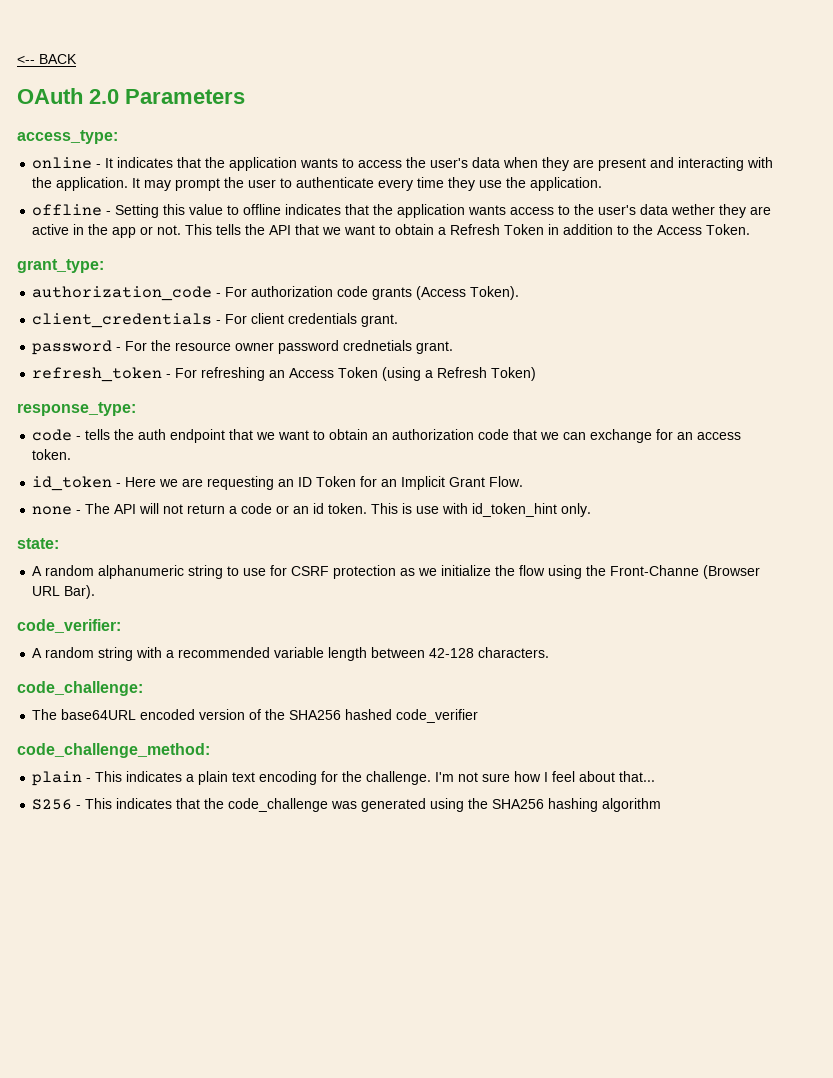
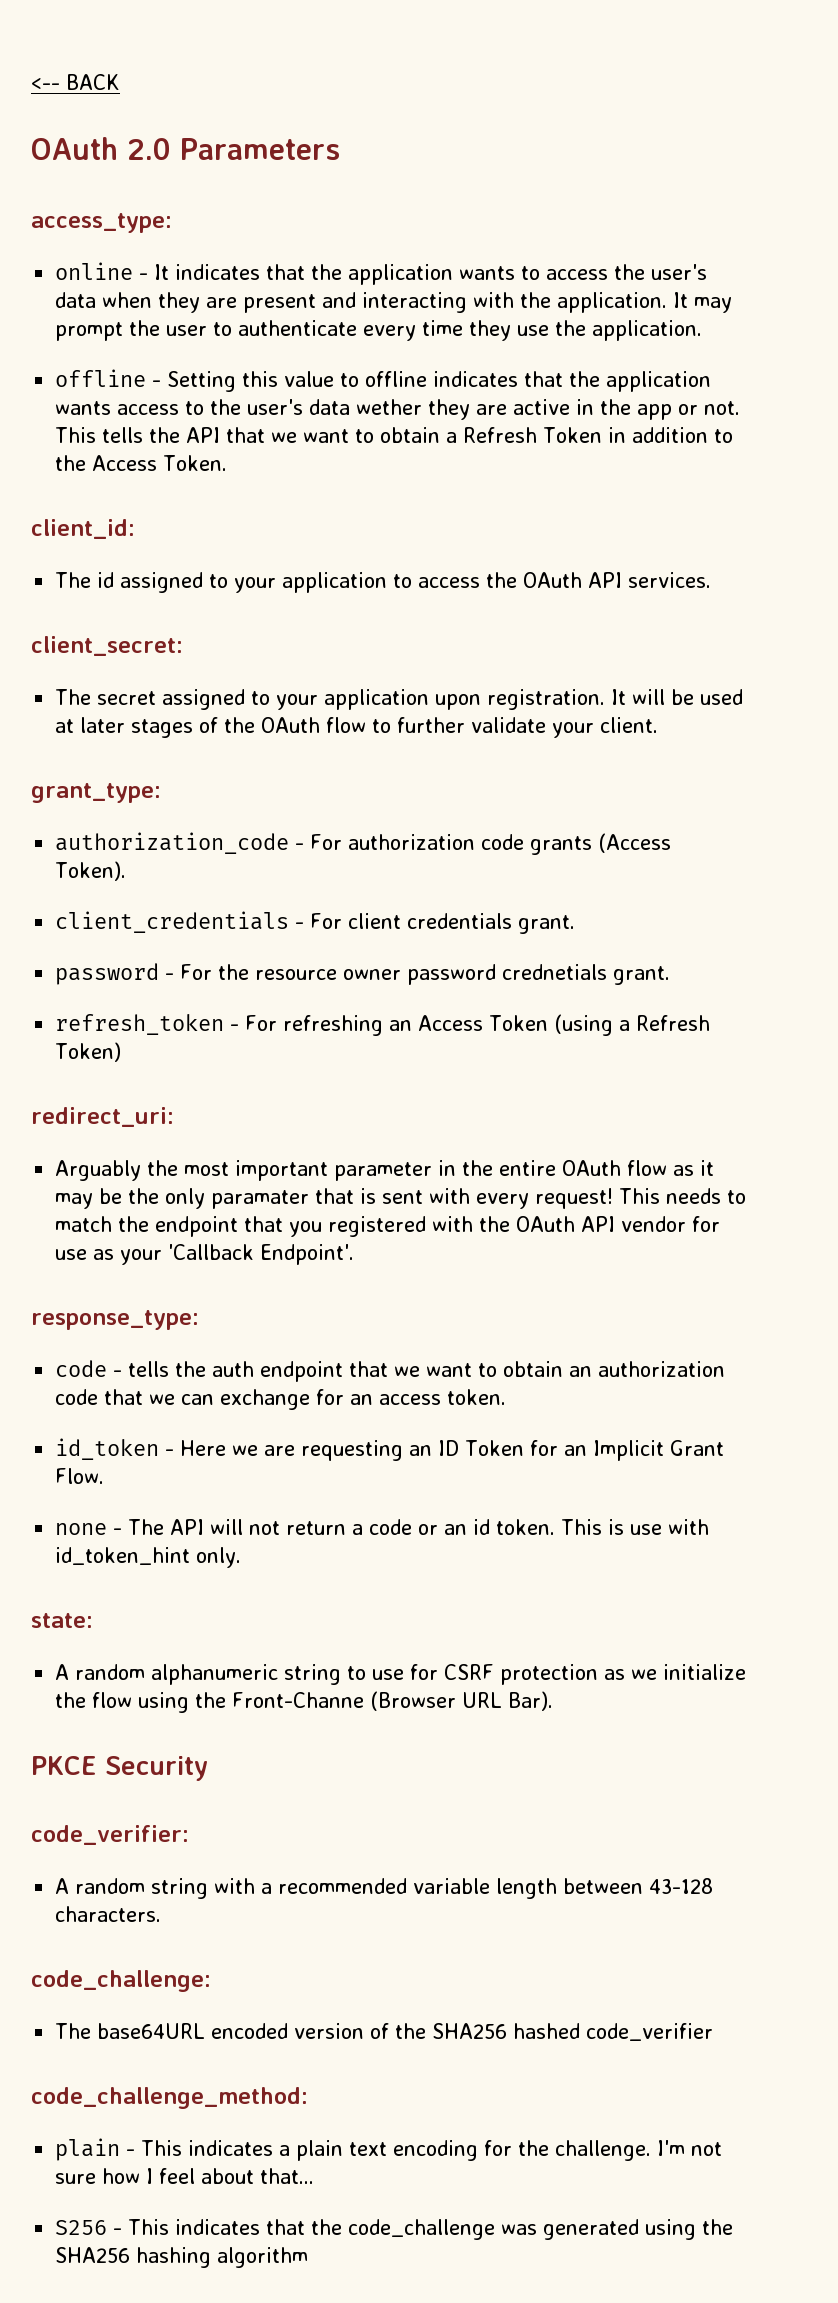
+ client_id:
+ The id assigned to your application to access the OAuth API services.
+ client_secret:
+ The secret assigned to your application upon registration. It will be used at later stages of the OAuth flow to further validate your client.
+ redirect_uri:
+ Arguably the most important parameter in the entire OAuth flow as it may be the only paramater that is sent with every request! This needs to match the endpoint that you registered with the OAuth API vendor for use as your 'Callback Endpoint'.
+ PKCE Security
- A random string with a recommended variable length between 42-128 characters.
+ A random string with a recommended variable length between 43-128 characters.

